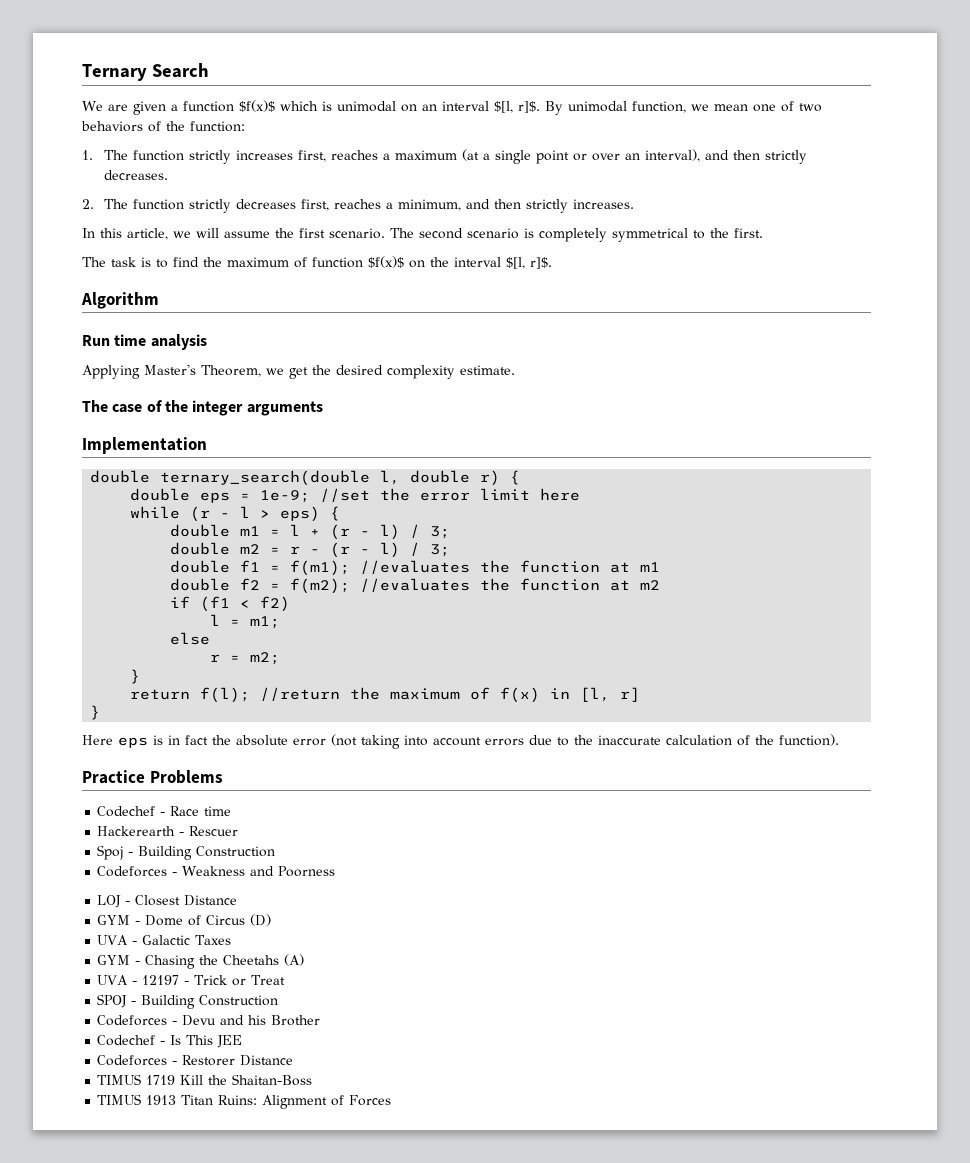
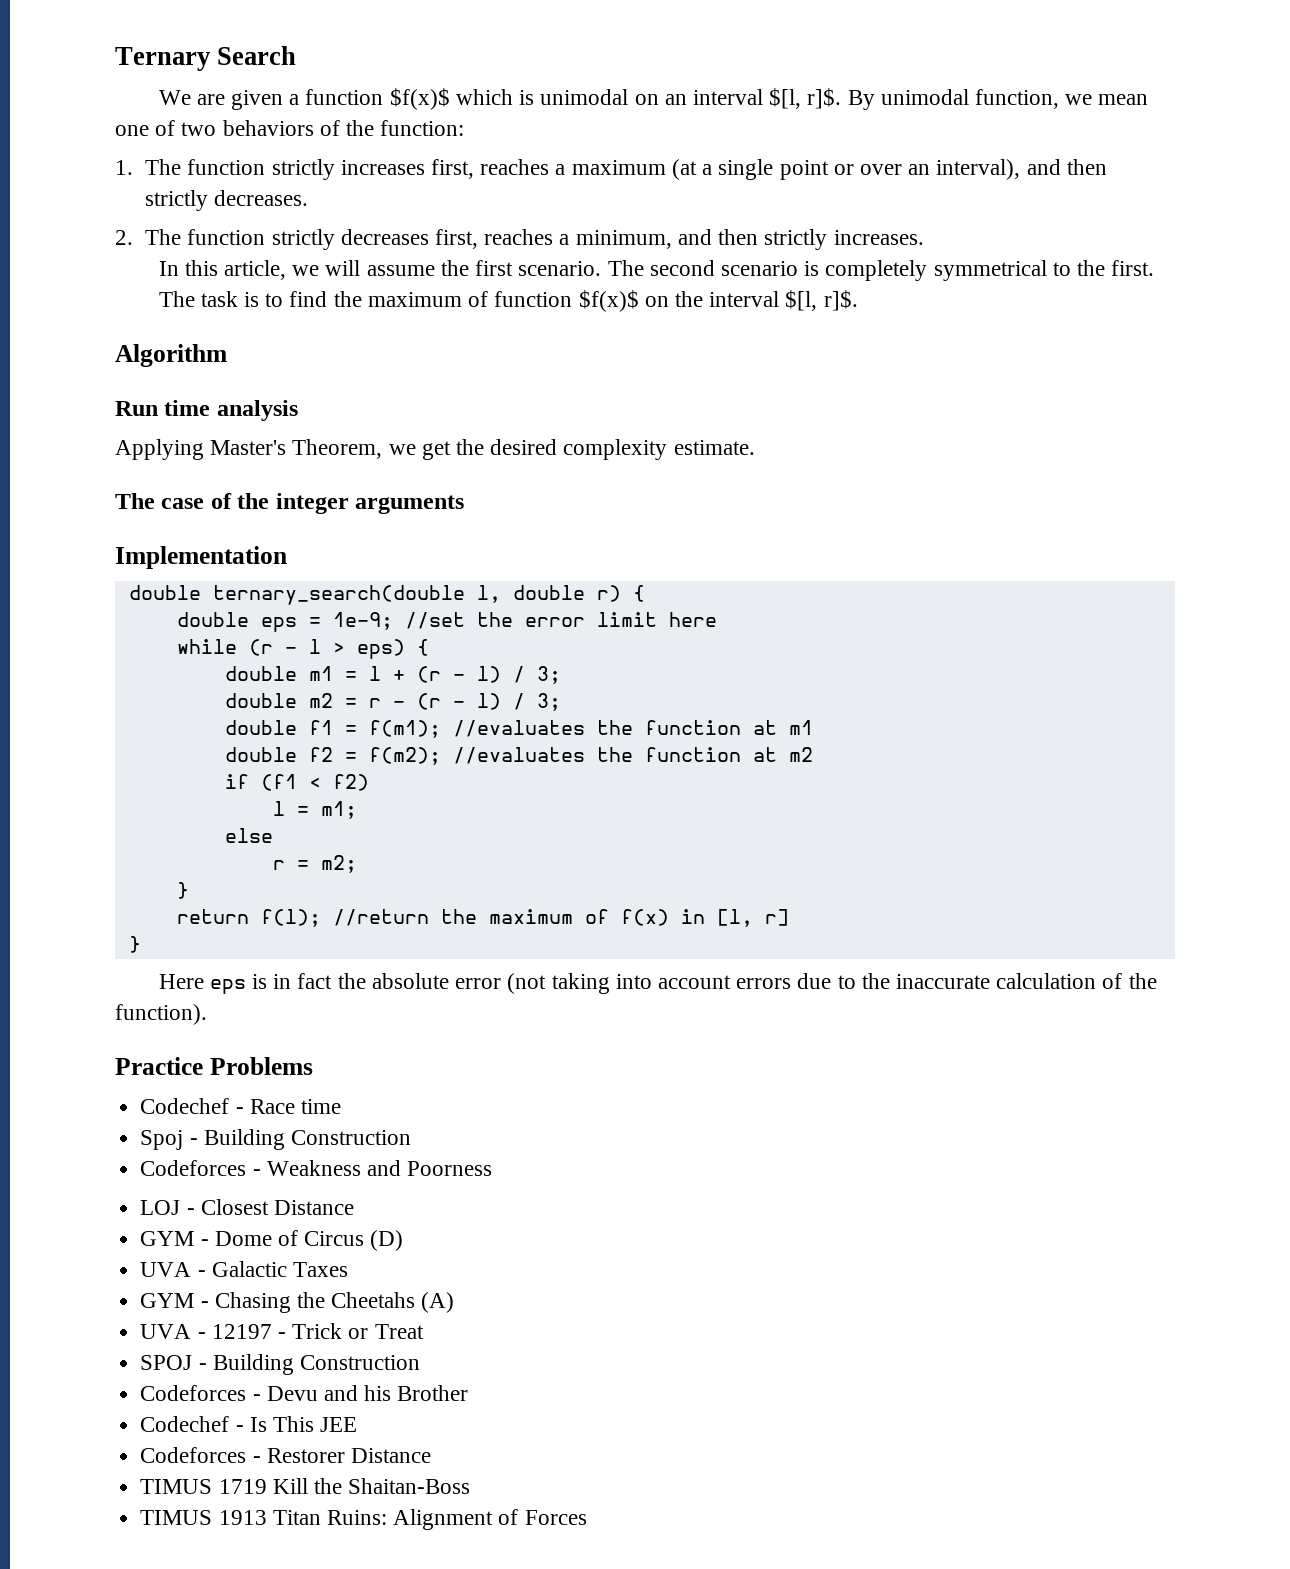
- Hackerearth - Rescuer

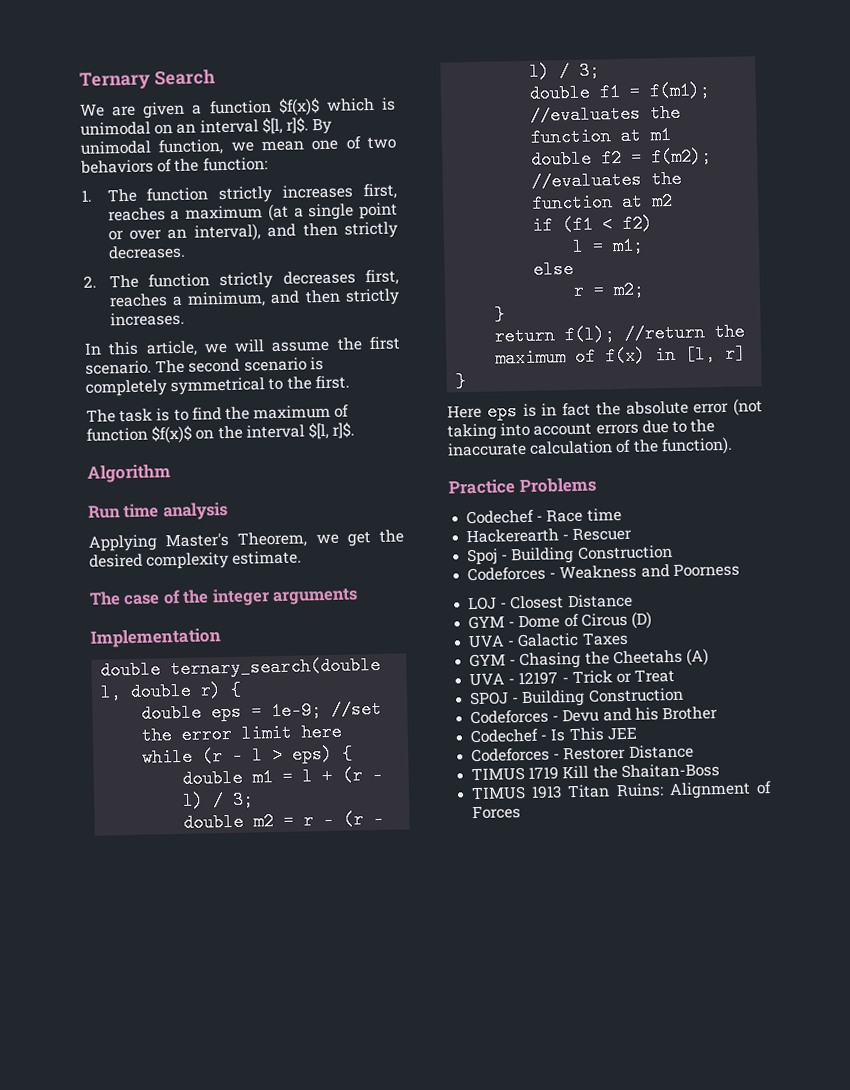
+ Hackerearth - Rescuer

